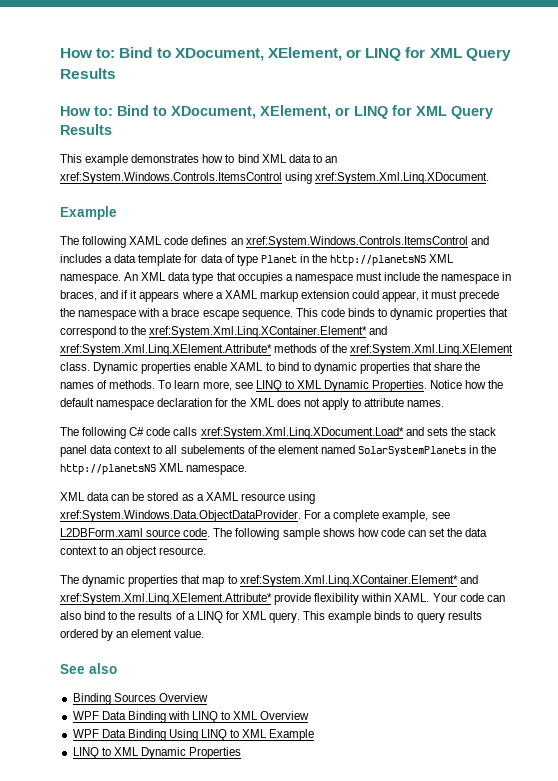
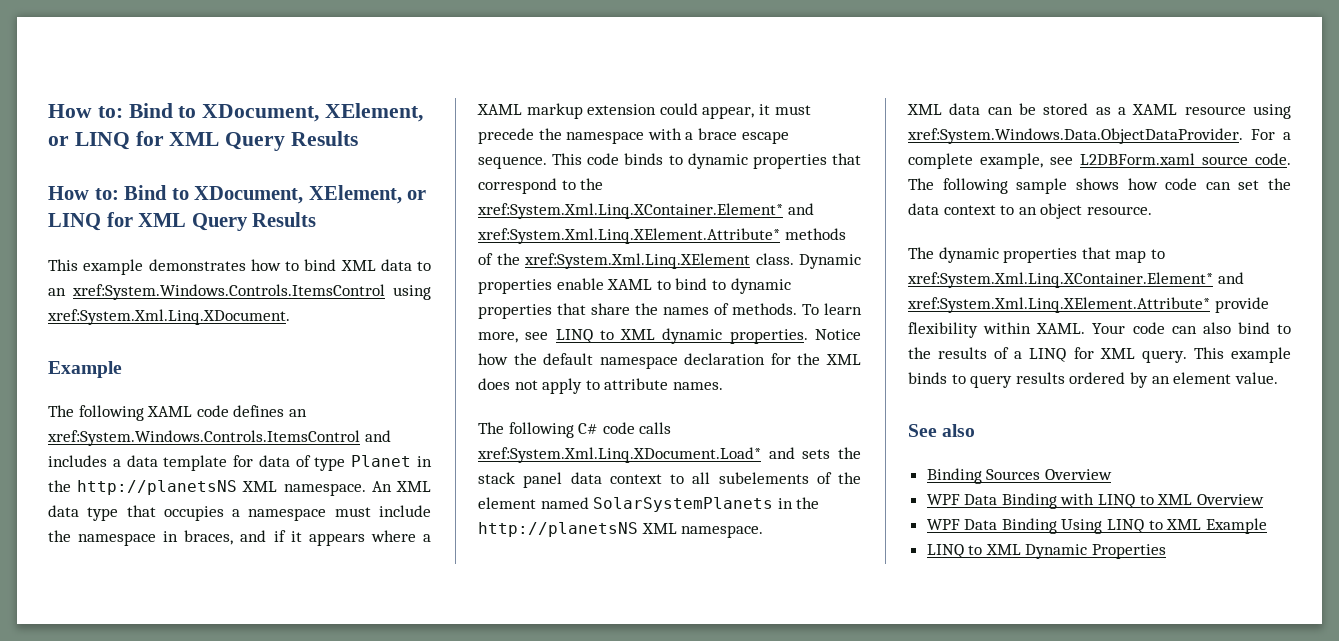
- To learn more, see LINQ to XML Dynamic Properties.
+ To learn more, see LINQ to XML dynamic properties.

